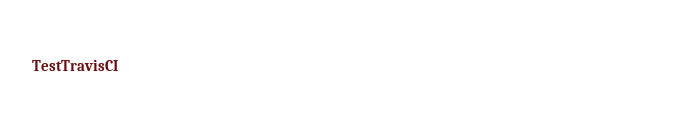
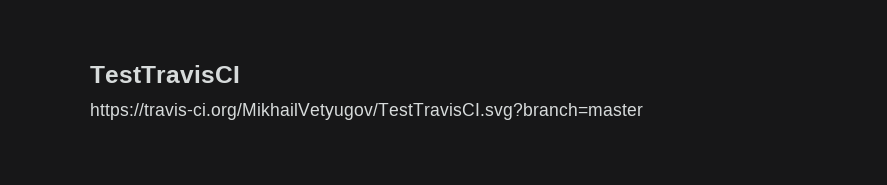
+ https://travis-ci.org/MikhailVetyugov/TestTravisCI.svg?branch=master

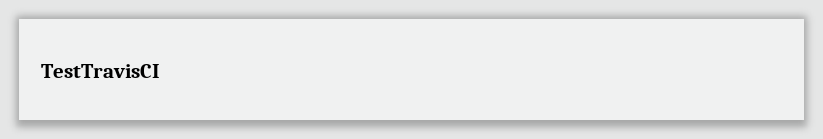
- https://travis-ci.org/MikhailVetyugov/TestTravisCI.svg?branch=master

